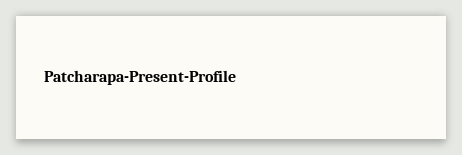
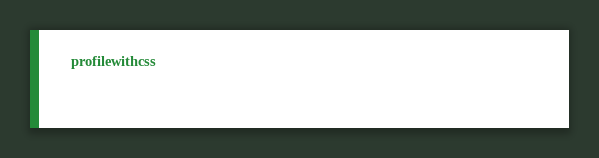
- Patcharapa-Present-Profile
+ profilewithcss

